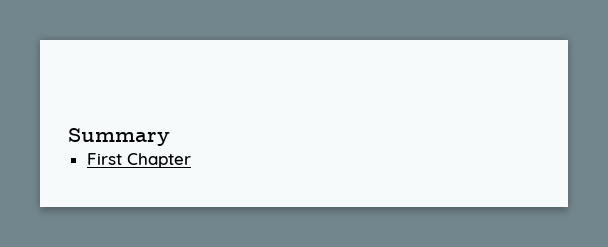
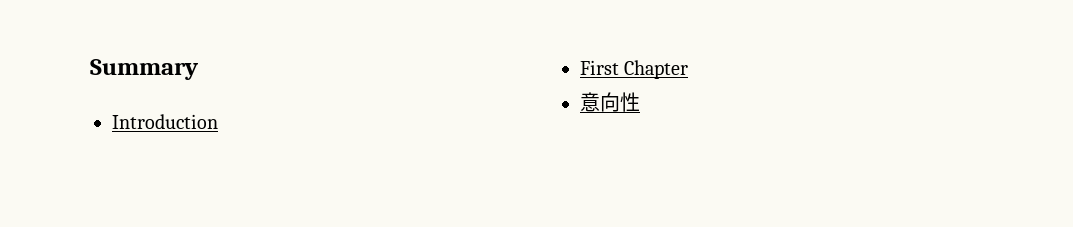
+ Introduction
+ 意向性

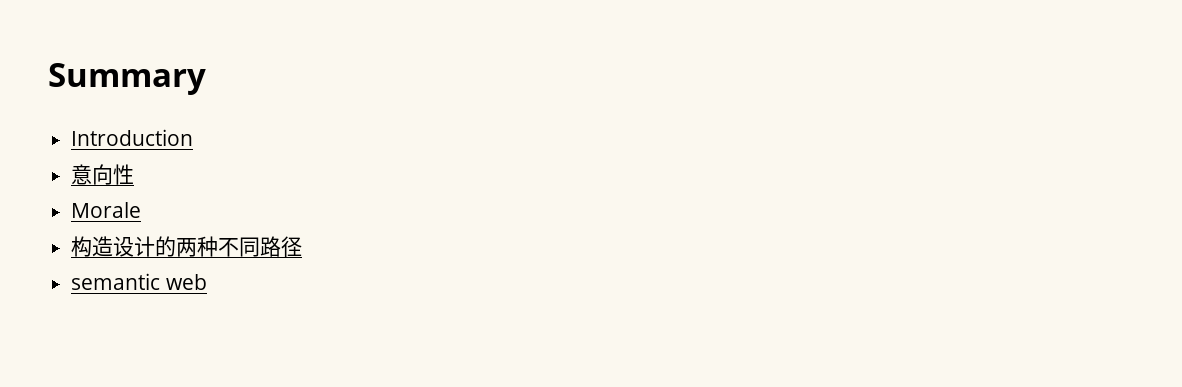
- First Chapter
+ Morale
+ 构造设计的两种不同路径
+ semantic web

